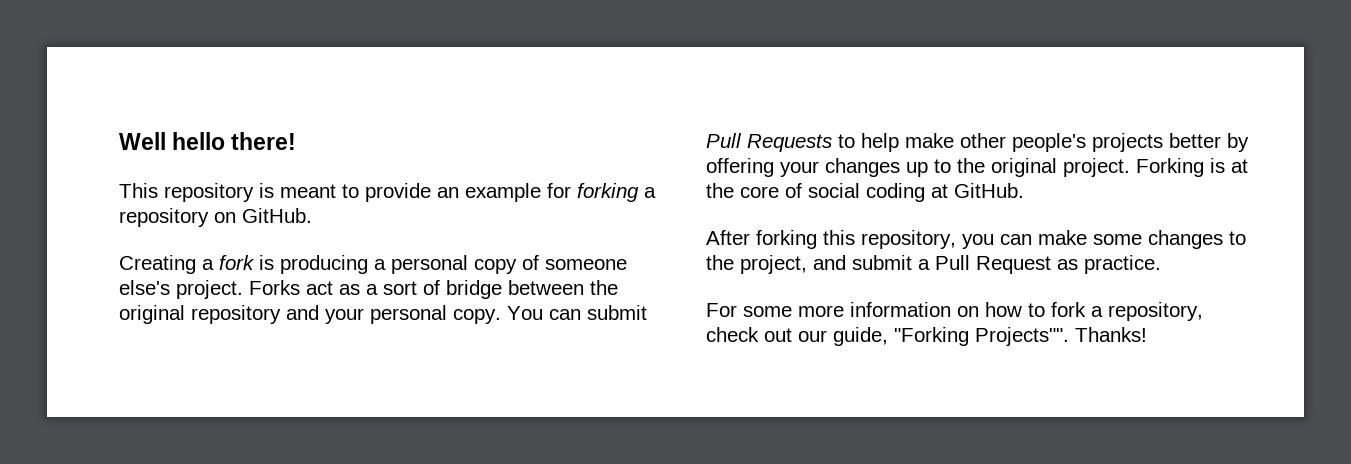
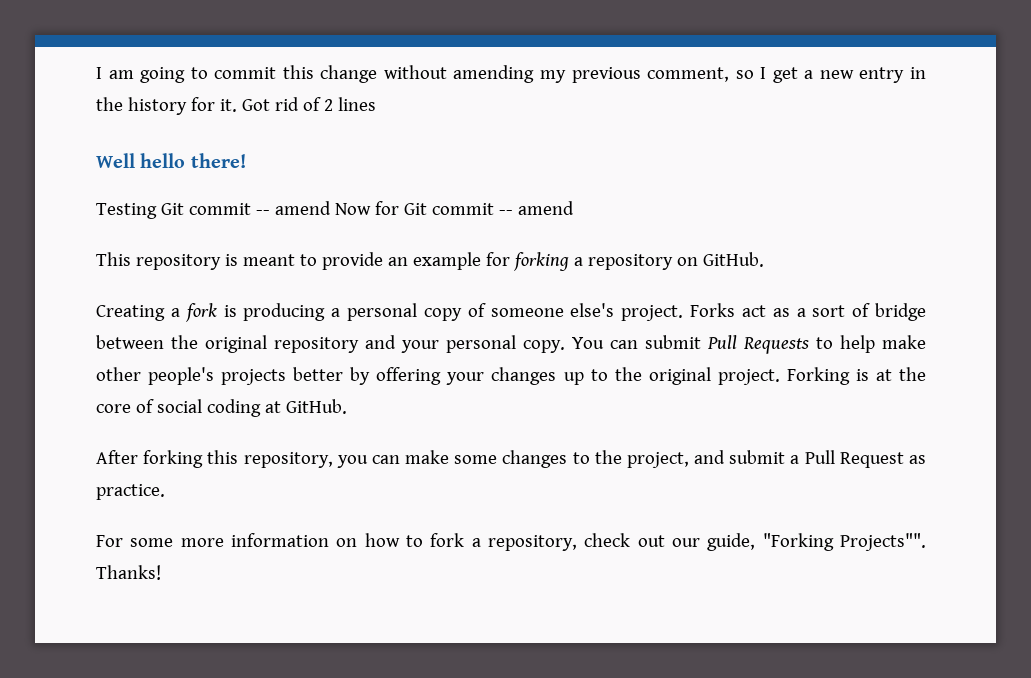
+ I am going to commit this change without amending my previous comment, so I get a new entry in the history for it. Got rid of 2 lines
  Well hello there!
+ Testing Git commit -- amend Now for Git commit -- amend

